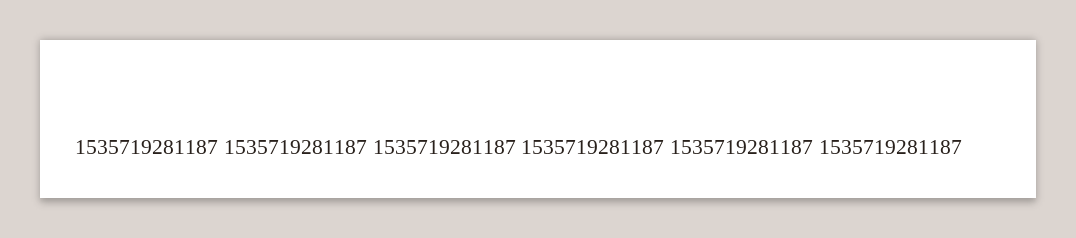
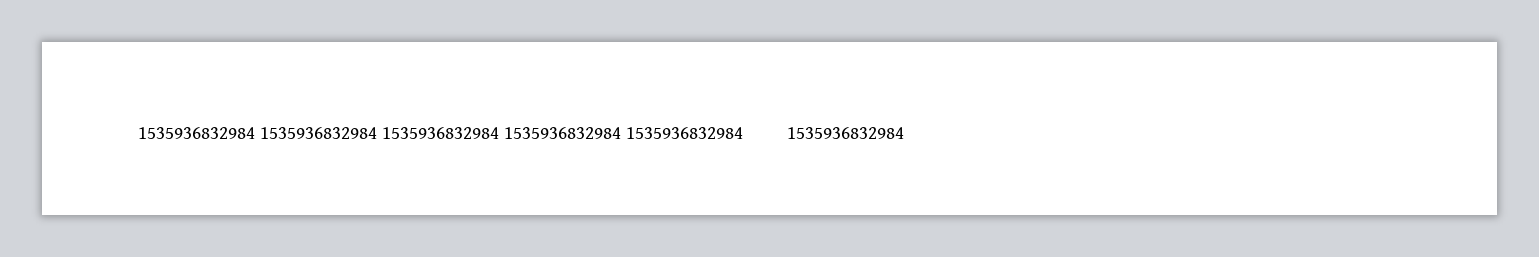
- 1535719281187 1535719281187 1535719281187 1535719281187 1535719281187 1535719281187
+ 1535936832984 1535936832984 1535936832984 1535936832984 1535936832984 1535936832984

